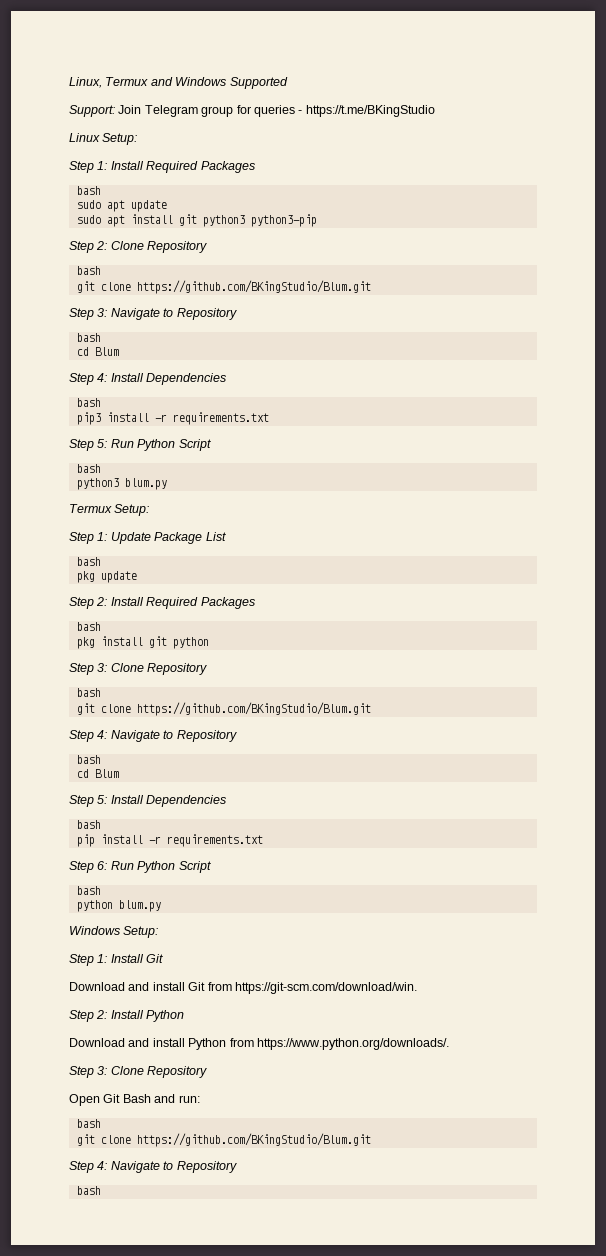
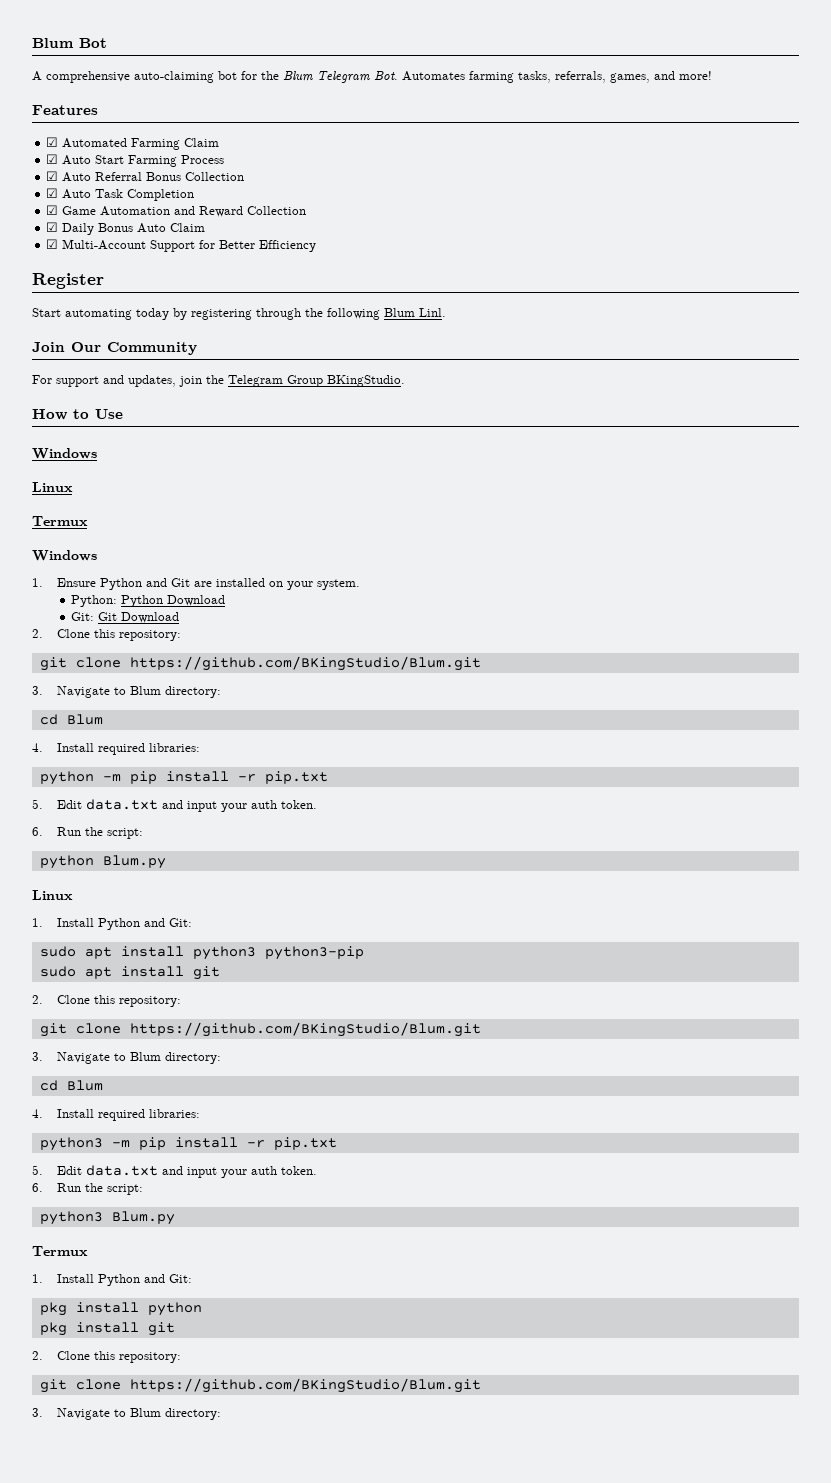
- Linux, Termux and Windows Supported
- Support: Join Telegram group for queries - https://t.me/BKingStudio
- Linux Setup:
- Step 1: Install Required Packages
- bash
- sudo apt update
+ Blum Bot
+ A comprehensive auto-claiming bot for the Blum Telegram Bot. Automates farming tasks, referrals, games, and more!
+ Features
+ ☑ Automated Farming Claim
+ ☑ Auto Start Farming Process
+ ☑ Auto Referral Bonus Collection
+ ☑ Auto Task Completion
+ ☑ Game Automation and Reward Collection
+ ☑ Daily Bonus Auto Claim
+ ☑ Multi-Account Support for Better Efficiency
+ Register
+ Start automating today by registering through the following Blum Linl.
+ Join Our Community
+ For support and updates, join the Telegram Group BKingStudio.
+ How to Use
+ Windows
+ Linux
+ Termux
+ Windows
+ 1. Ensure Python and Git are installed on your system.
+ Python: Python Download
+ Git: Git Download
+ 2. Clone this repository:
+ git clone https://github.com/BKingStudio/Blum.git
+ 3. Navigate to Blum directory:
+ cd Blum
+ 4. Install required libraries:
+ python -m pip install -r pip.txt
+ 5. Edit data.txt and input your auth token.
+ 6. Run the script:
+ python Blum.py
+ Linux
+ 1. Install Python and Git:
+ sudo apt install python3 python3-pip
- sudo apt install git python3 python3-pip
- Step 2: Clone Repository
- bash
+ sudo apt install git
+ 2. Clone this repository:
  git clone https://github.com/BKingStudio/Blum.git
- Step 3: Navigate to Repository
- bash
+ 3. Navigate to Blum directory:
  cd Blum
- Step 4: Install Dependencies
- bash
- pip3 install -r requirements.txt
- Step 5: Run Python Script
- bash
- python3 blum.py
- Termux Setup:
- Step 1: Update Package List
- bash
- pkg update
- Step 2: Install Required Packages
- bash
- pkg install git python
- Step 3: Clone Repository
- bash
+ 4. Install required libraries:
+ python3 -m pip install -r pip.txt
+ 5. Edit data.txt and input your auth token.
+ 6. Run the script:
+ python3 Blum.py
+ Termux
+ 1. Install Python and Git:
+ pkg install python
+ pkg install git
+ 2. Clone this repository:
  git clone https://github.com/BKingStudio/Blum.git
- Step 4: Navigate to Repository
- bash
- cd Blum
- Step 5: Install Dependencies
- bash
- pip install -r requirements.txt
- Step 6: Run Python Script
- bash
- python blum.py
- Windows Setup:
- Step 1: Install Git
- Download and install Git from https://git-scm.com/download/win.
- Step 2: Install Python
- Download and install Python from https://www.python.org/downloads/.
- Step 3: Clone Repository
- Open Git Bash and run:
- bash
- git clone https://github.com/BKingStudio/Blum.git
- Step 4: Navigate to Repository
- bash
+ 3. Navigate to Blum directory:

